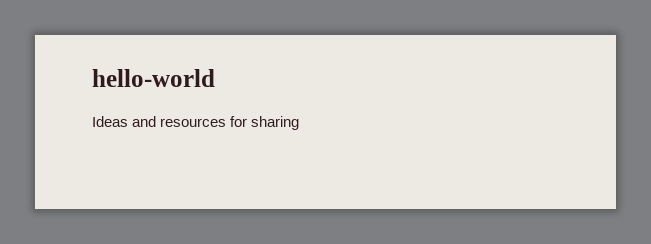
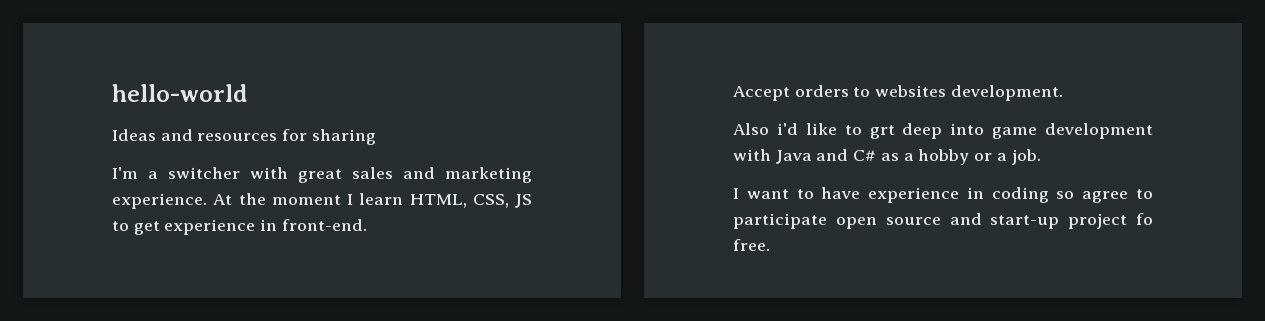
+ I'm a switcher with great sales and marketing experience. At the moment I learn HTML, CSS, JS to get experience in front-end.
+ Accept orders to websites development.
+ Also i'd like to grt deep into game development with Java and C# as a hobby or a job.
+ I want to have experience in coding so agree to participate open source and start-up project fo free.

